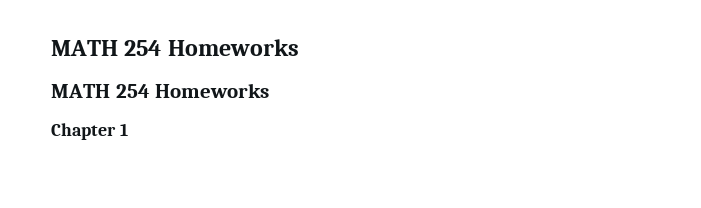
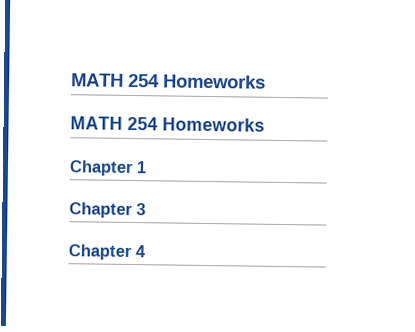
+ Chapter 3
+ Chapter 4

